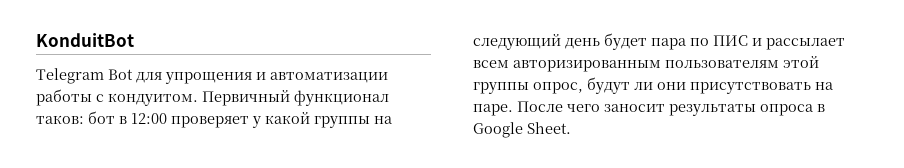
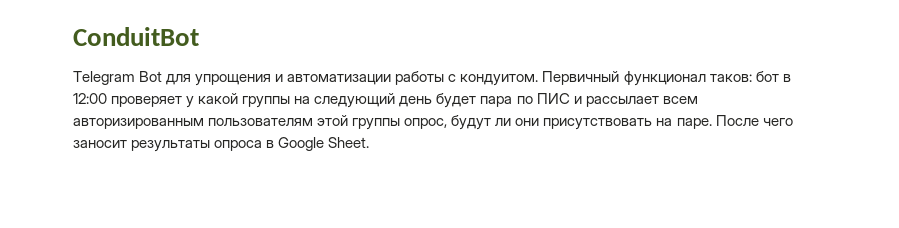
- KonduitBot
+ СonduitBot

